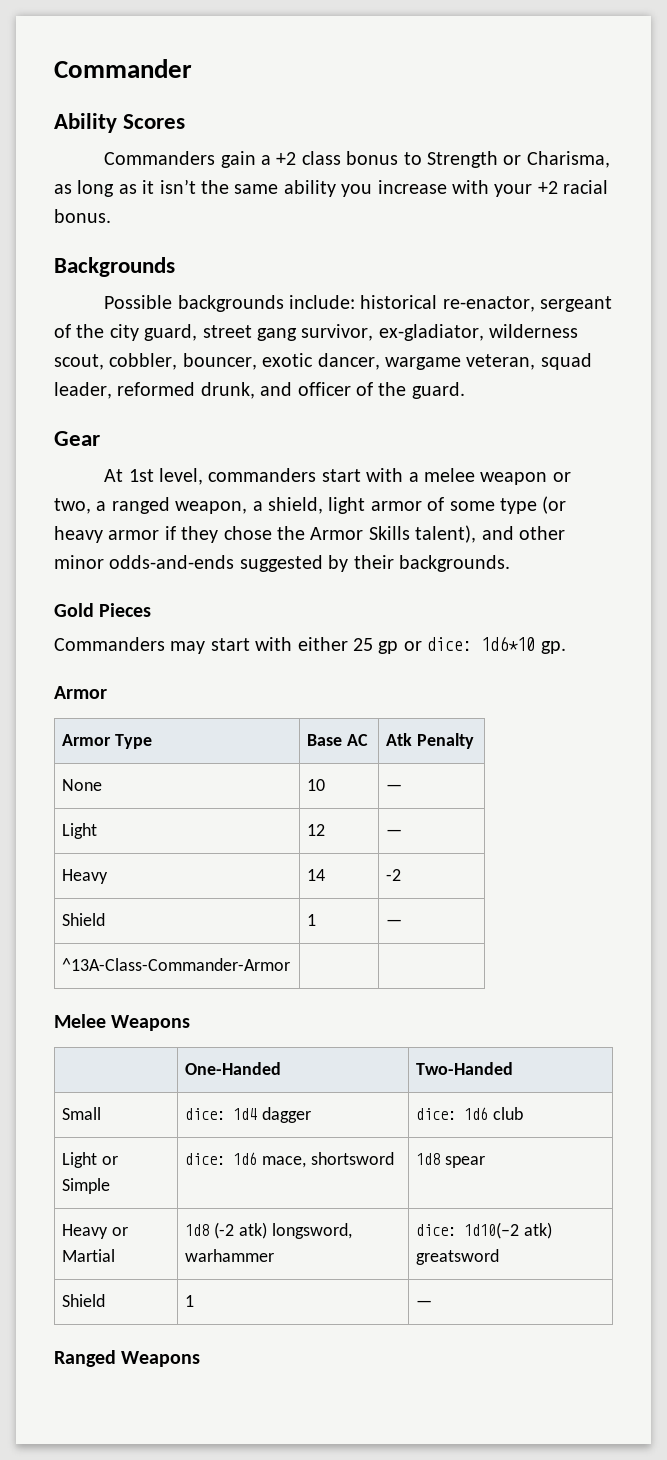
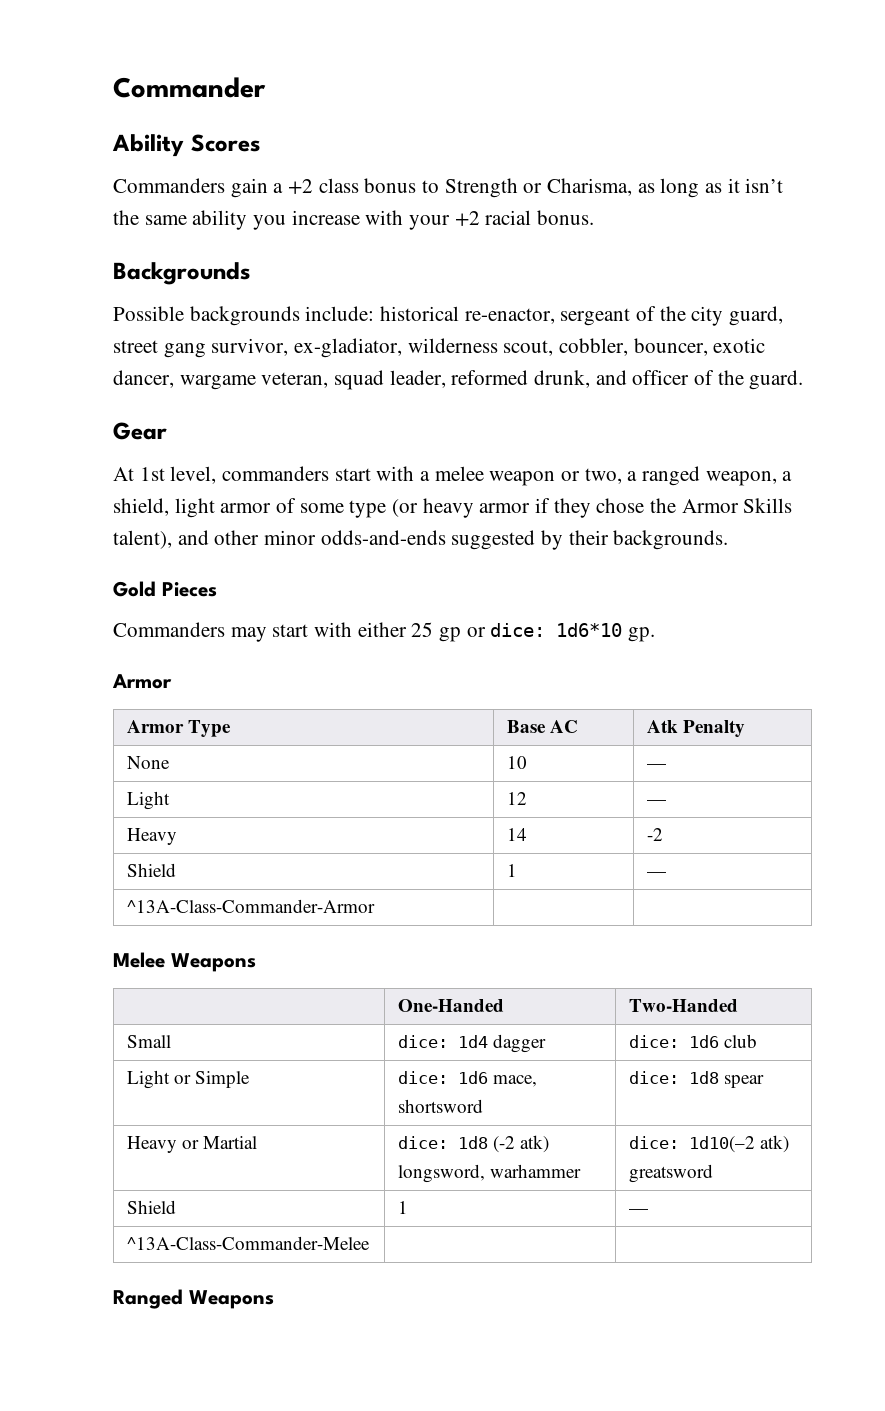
- Light or Simple | dice: 1d6 mace, shortsword | 1d8 spear
+ Light or Simple | dice: 1d6 mace, shortsword | dice: 1d8 spear
- Heavy or Martial | 1d8 (-2 atk) longsword, warhammer | dice: 1d10(–2 atk) greatsword
+ Heavy or Martial | dice: 1d8 (-2 atk) longsword, warhammer | dice: 1d10(–2 atk) greatsword
+ ^13A-Class-Commander-Melee | |

